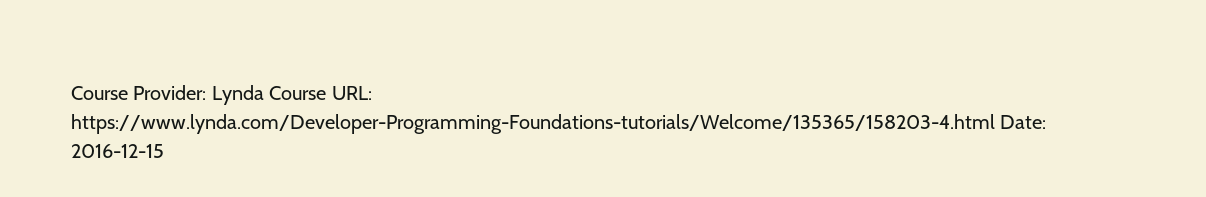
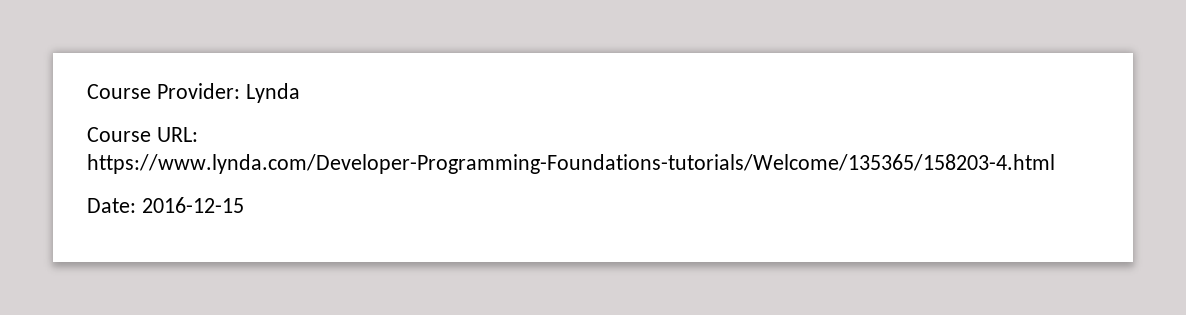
- Course Provider: Lynda Course URL: https://www.lynda.com/Developer-Programming-Foundations-tutorials/Welcome/135365/158203-4.html Date: 2016-12-15
+ Course Provider: Lynda
+ Course URL: https://www.lynda.com/Developer-Programming-Foundations-tutorials/Welcome/135365/158203-4.html
+ Date: 2016-12-15

